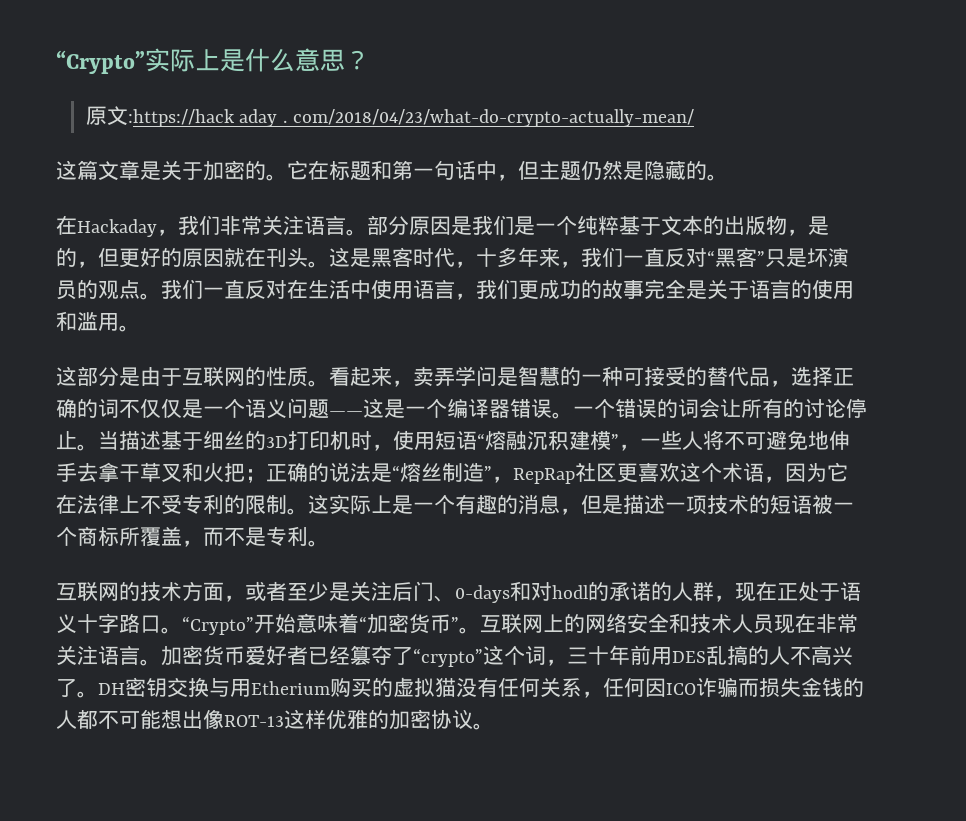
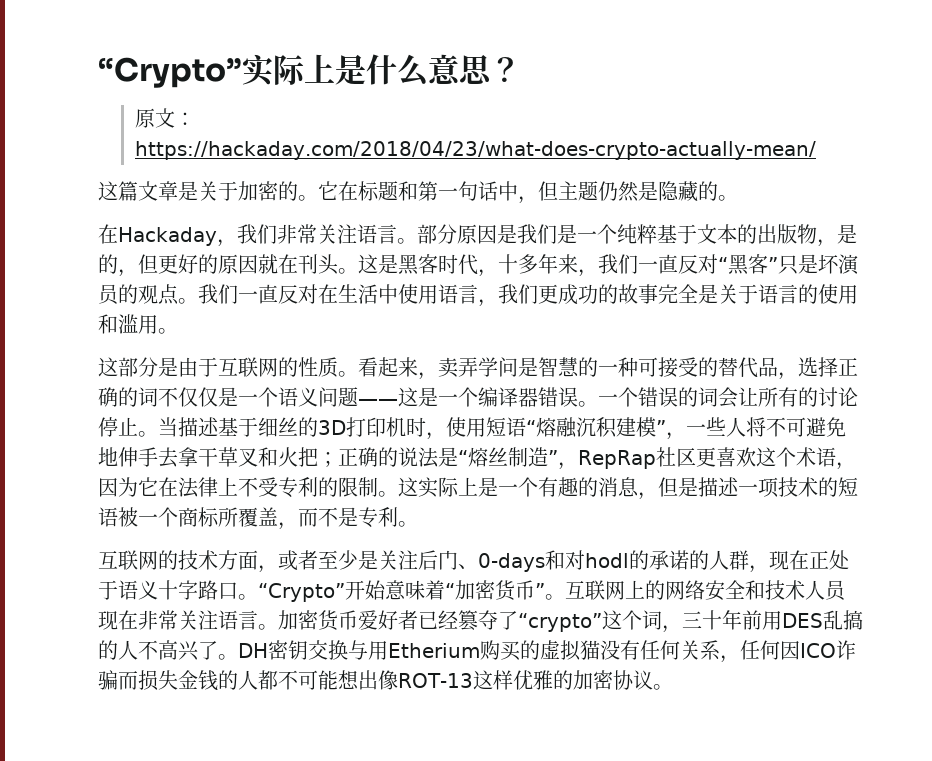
- 原文:https://hack aday . com/2018/04/23/what-do-crypto-actually-mean/
+ 原文：https://hackaday.com/2018/04/23/what-does-crypto-actually-mean/

